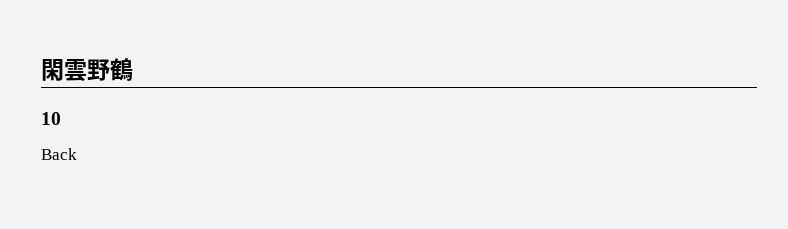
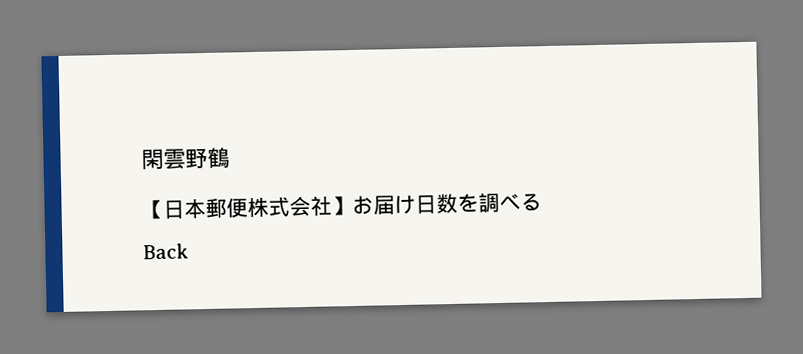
- 10
+ 【日本郵便株式会社】お届け日数を調べる

